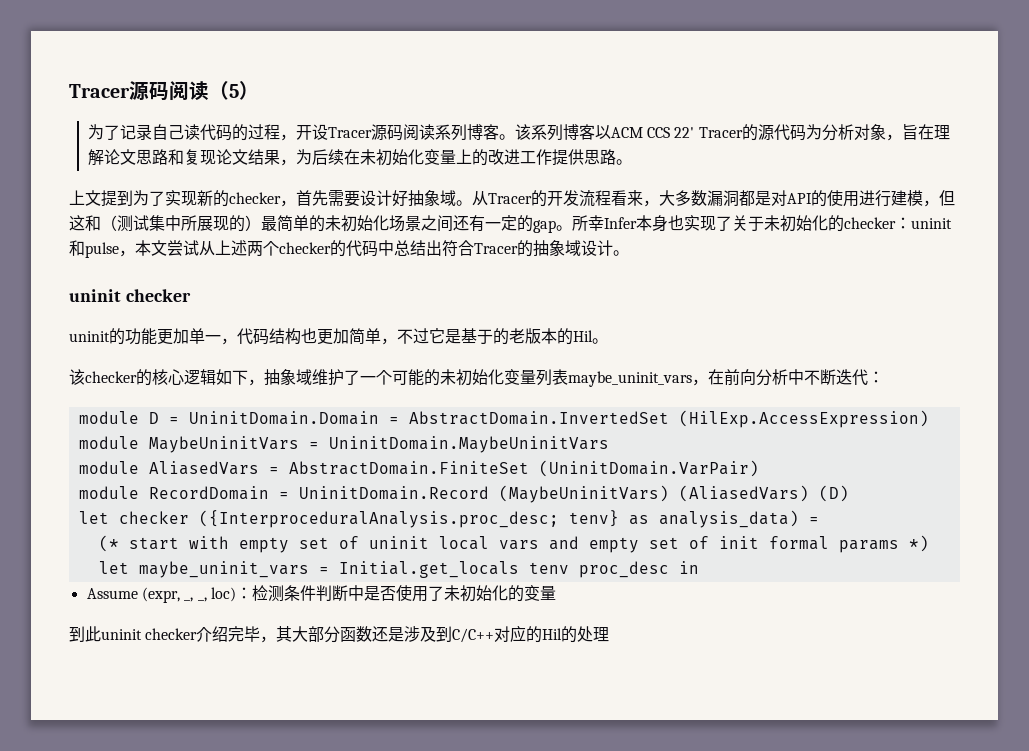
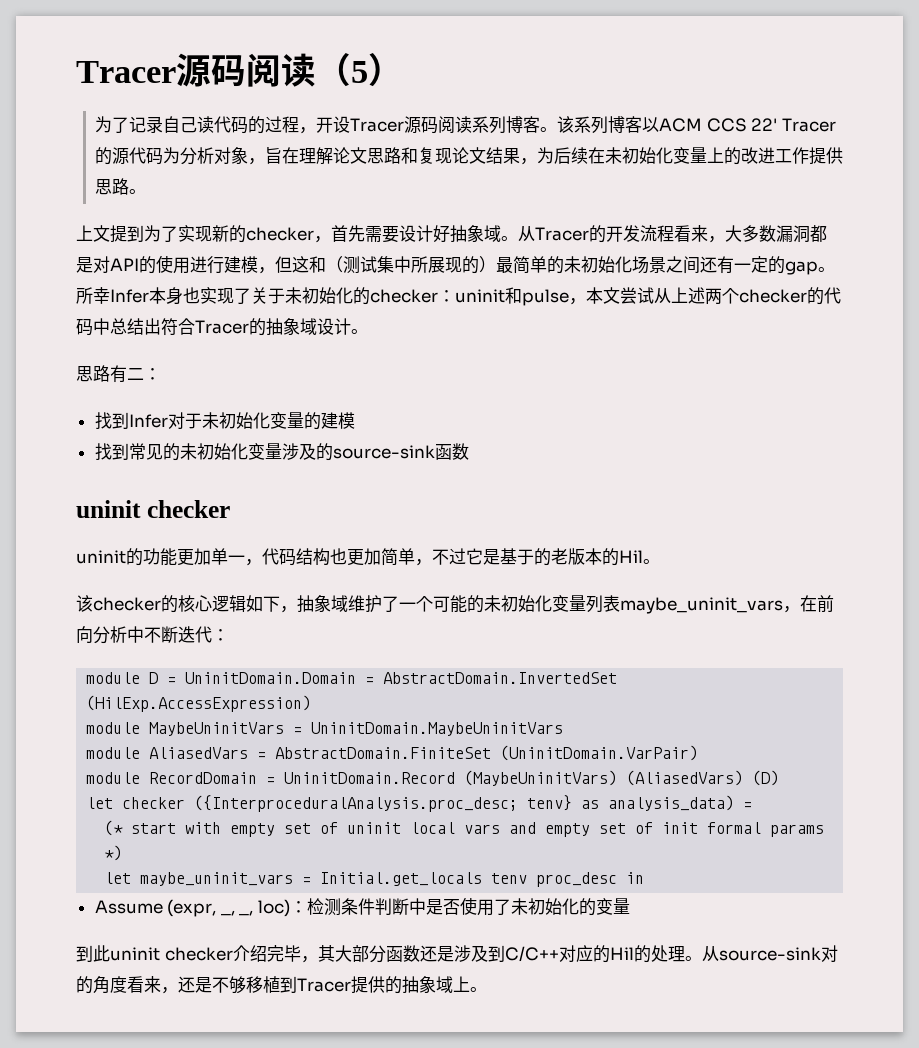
+ 思路有二：
+ 找到Infer对于未初始化变量的建模
+ 找到常见的未初始化变量涉及的source-sink函数
- 到此uninit checker介绍完毕，其大部分函数还是涉及到C/C++对应的Hil的处理
+ 到此uninit checker介绍完毕，其大部分函数还是涉及到C/C++对应的Hil的处理。从source-sink对的角度看来，还是不够移植到Tracer提供的抽象域上。

